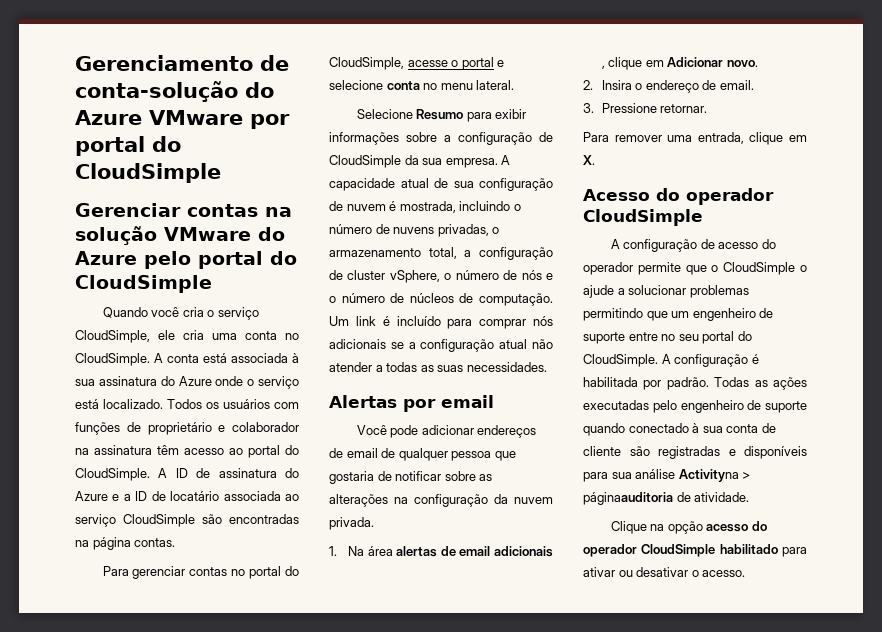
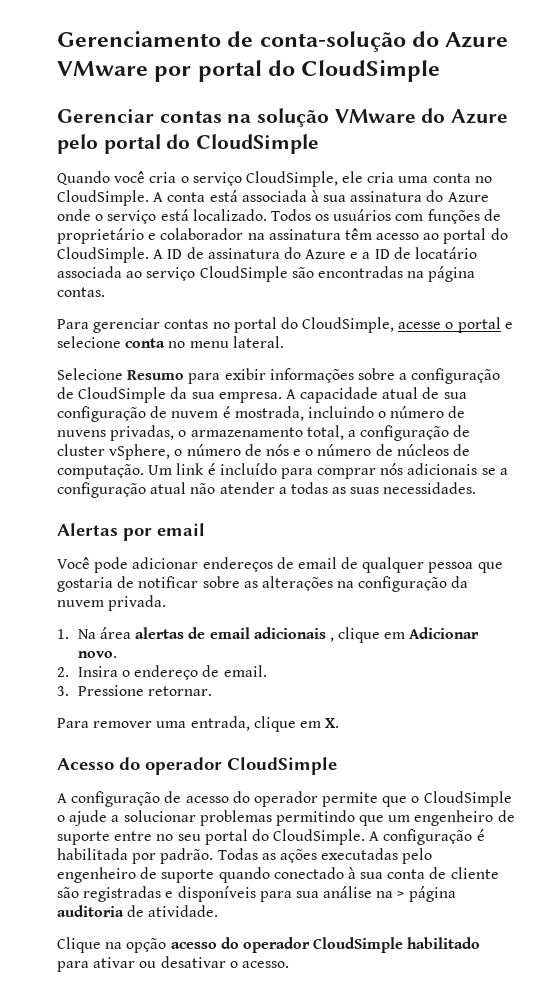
- Todas as ações executadas pelo engenheiro de suporte quando conectado à sua conta de cliente são registradas e disponíveis para sua análise Activityna > páginaauditoria de atividade.
+ Todas as ações executadas pelo engenheiro de suporte quando conectado à sua conta de cliente são registradas e disponíveis para sua análise na > página auditoria de atividade.

